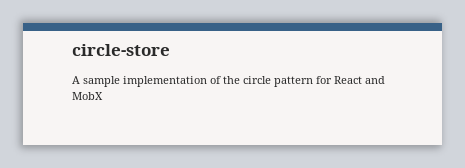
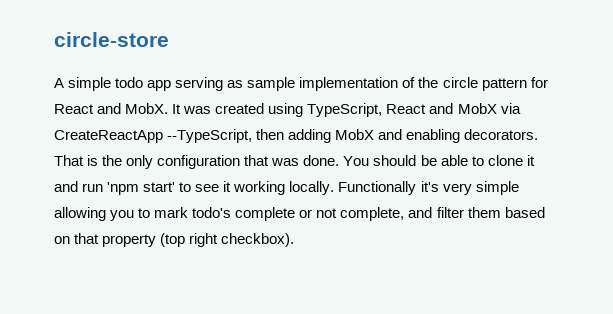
- A sample implementation of the circle pattern for React and MobX
+ A simple todo app serving as sample implementation of the circle pattern for React and MobX. It was created using TypeScript, React and MobX via CreateReactApp --TypeScript, then adding MobX and enabling decorators. That is the only configuration that was done. You should be able to clone it and run 'npm start' to see it working locally. Functionally it's very simple allowing you to mark todo's complete or not complete, and filter them based on that property (top right checkbox).

